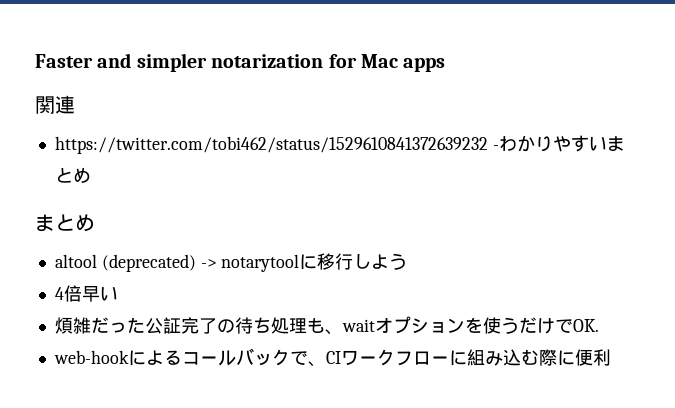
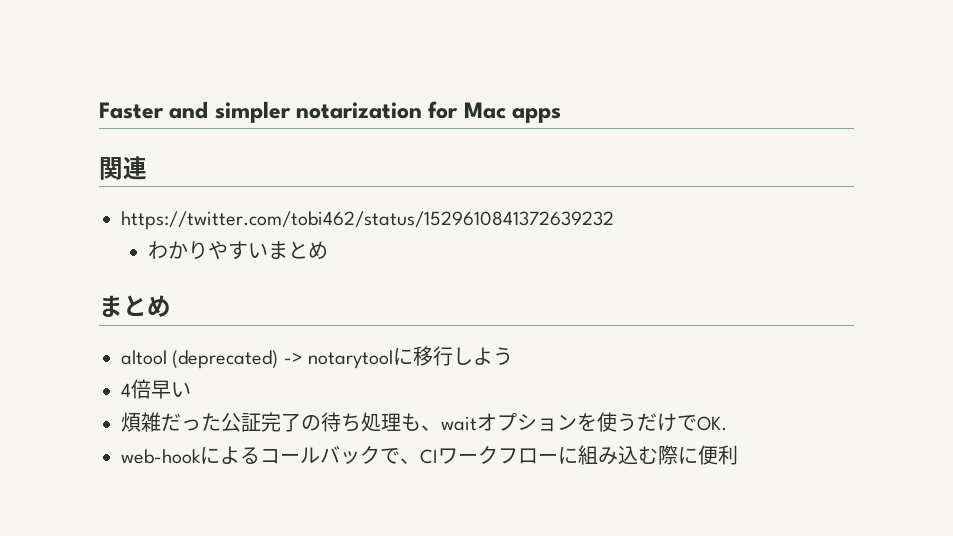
- https://twitter.com/tobi462/status/1529610841372639232 -わかりやすいまとめ
+ https://twitter.com/tobi462/status/1529610841372639232
+ わかりやすいまとめ

